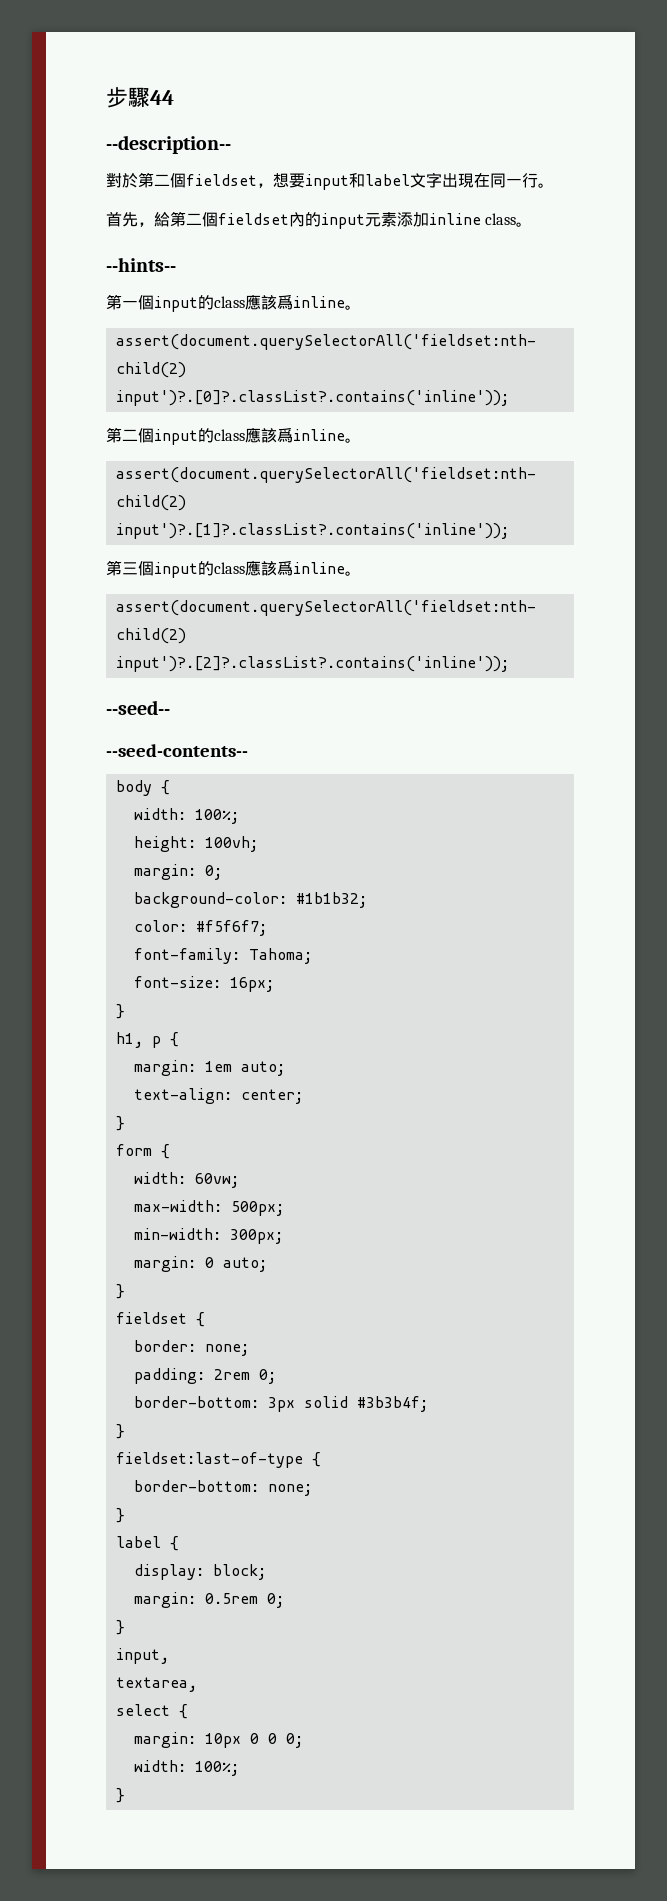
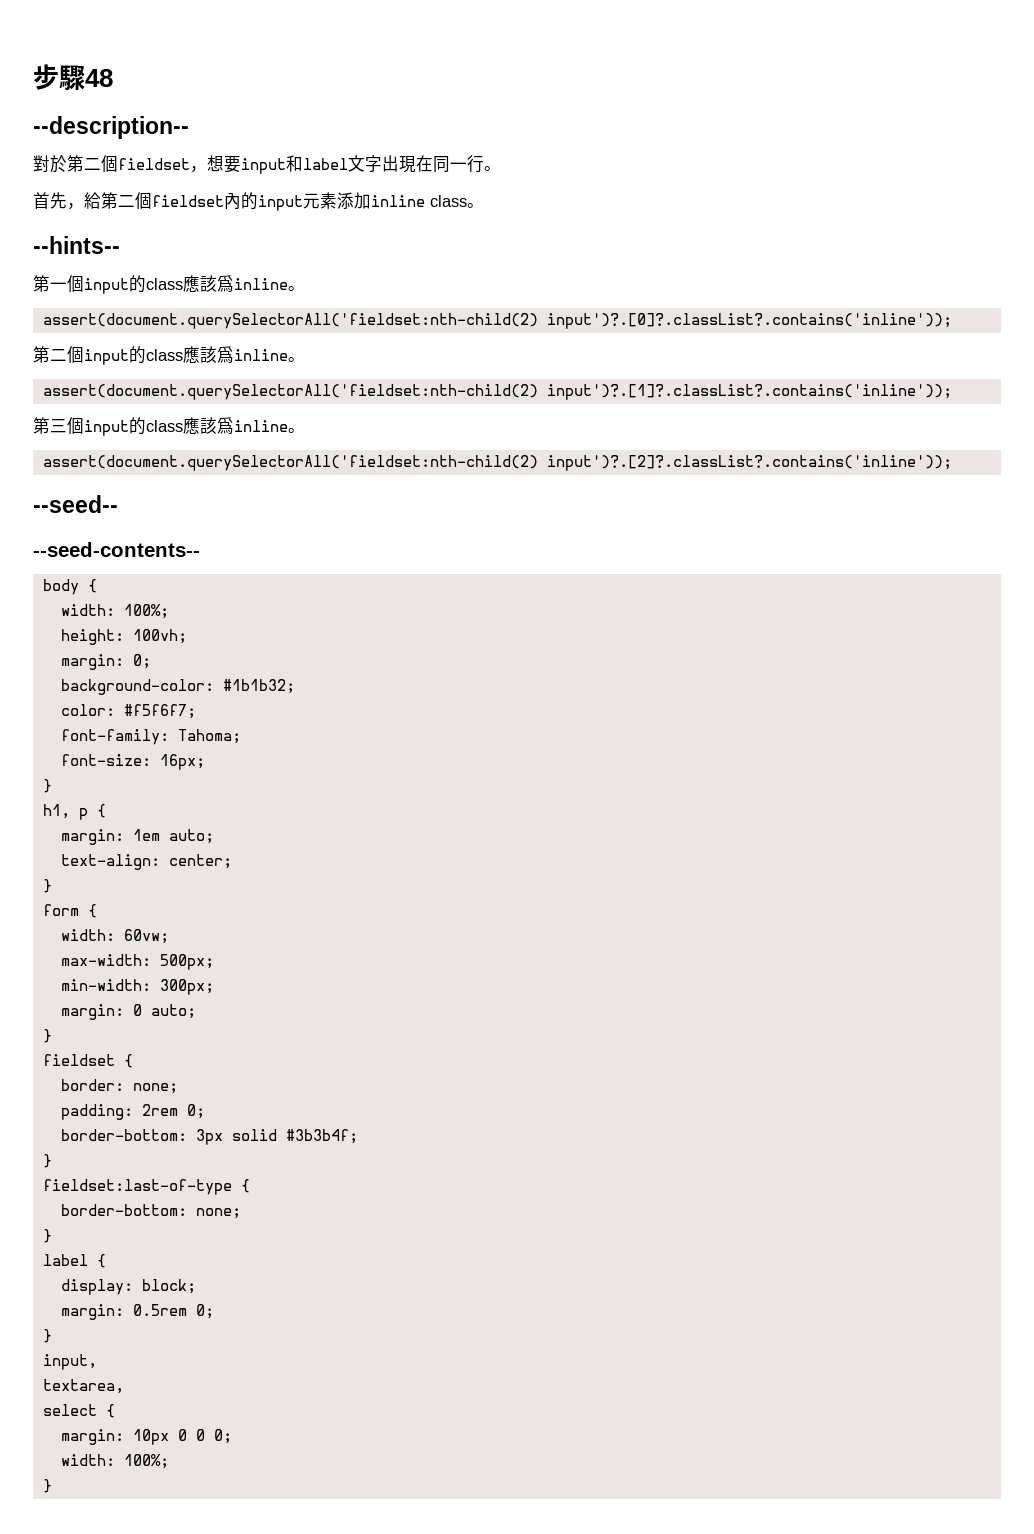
- 步驟44
+ 步驟48

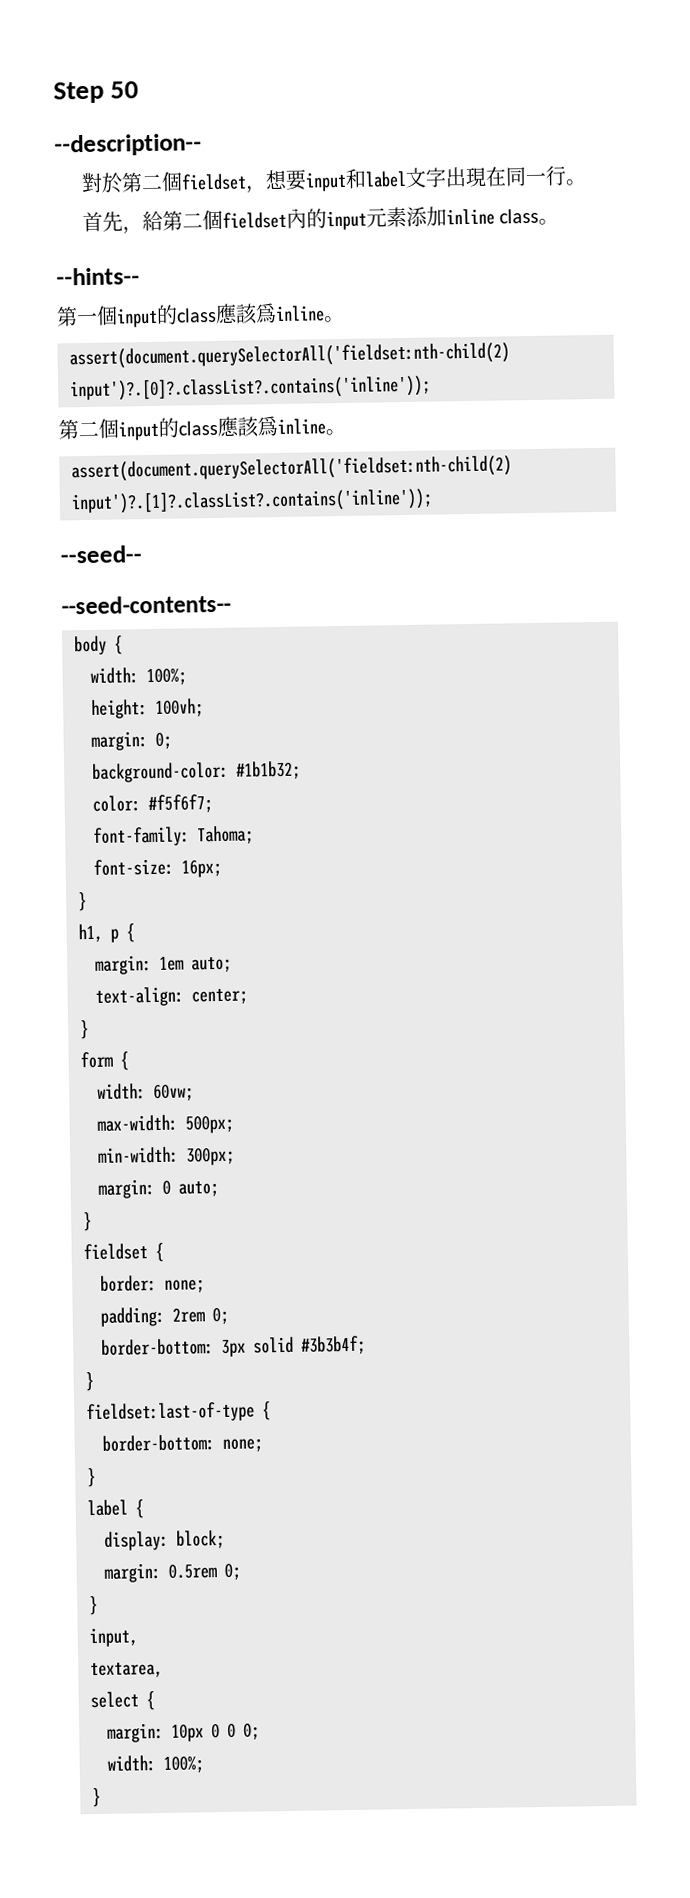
- 步驟48
+ Step 50
- 第三個input的class應該爲inline。
- assert(document.querySelectorAll('fieldset:nth-child(2) input')?.[2]?.classList?.contains('inline'));

